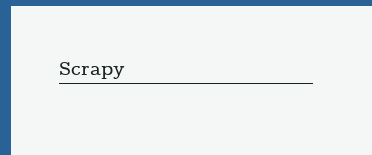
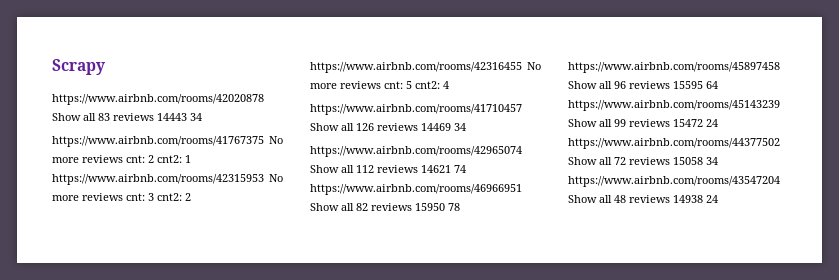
+ https://www.airbnb.com/rooms/42020878 Show all 83 reviews 14443 34
+ https://www.airbnb.com/rooms/41767375 No more reviews cnt: 2 cnt2: 1 https://www.airbnb.com/rooms/42315953 No more reviews cnt: 3 cnt2: 2 https://www.airbnb.com/rooms/42316455 No more reviews cnt: 5 cnt2: 4
+ https://www.airbnb.com/rooms/41710457 Show all 126 reviews 14469 34
+ https://www.airbnb.com/rooms/42965074 Show all 112 reviews 14621 74 https://www.airbnb.com/rooms/46966951 Show all 82 reviews 15950 78 https://www.airbnb.com/rooms/45897458 Show all 96 reviews 15595 64 https://www.airbnb.com/rooms/45143239 Show all 99 reviews 15472 24 https://www.airbnb.com/rooms/44377502 Show all 72 reviews 15058 34 https://www.airbnb.com/rooms/43547204 Show all 48 reviews 14938 24

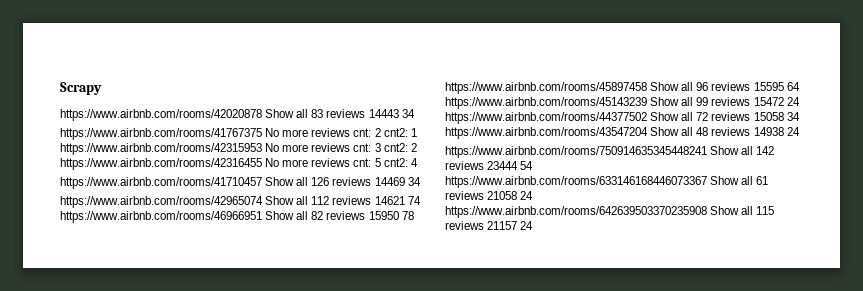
+ https://www.airbnb.com/rooms/750914635345448241 Show all 142 reviews 23444 54
+ https://www.airbnb.com/rooms/633146168446073367 Show all 61 reviews 21058 24
+ https://www.airbnb.com/rooms/642639503370235908 Show all 115 reviews 21157 24

